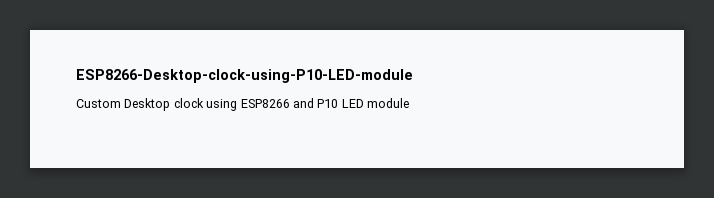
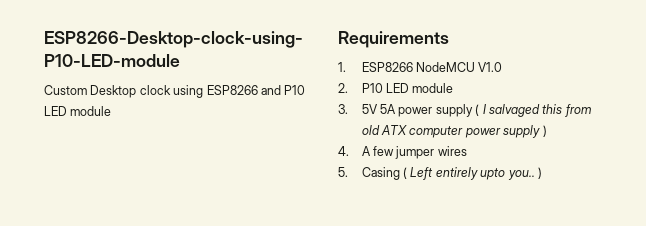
+ Requirements
+ 1. ESP8266 NodeMCU V1.0
+ 2. P10 LED module
+ 3. 5V 5A power supply ( I salvaged this from old ATX computer power supply )
+ 4. A few jumper wires
+ 5. Casing ( Left entirely upto you.. )

